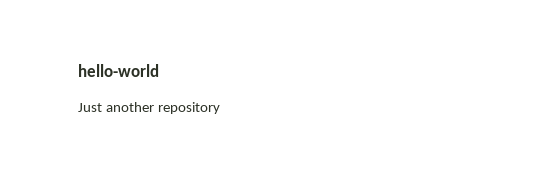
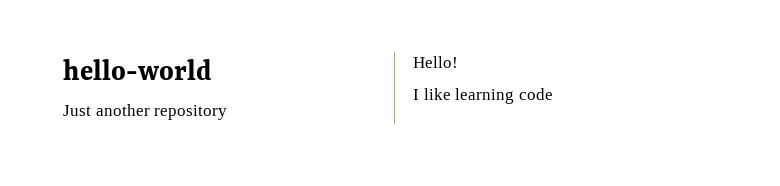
+ Hello!
+ I like learning code

